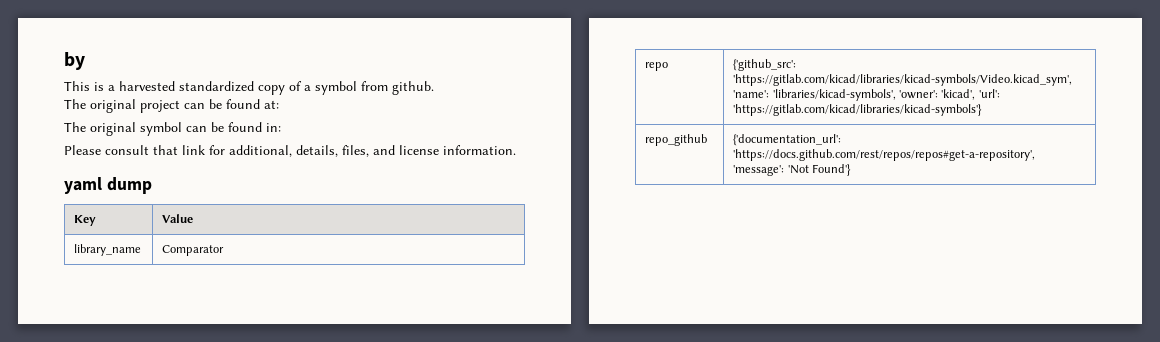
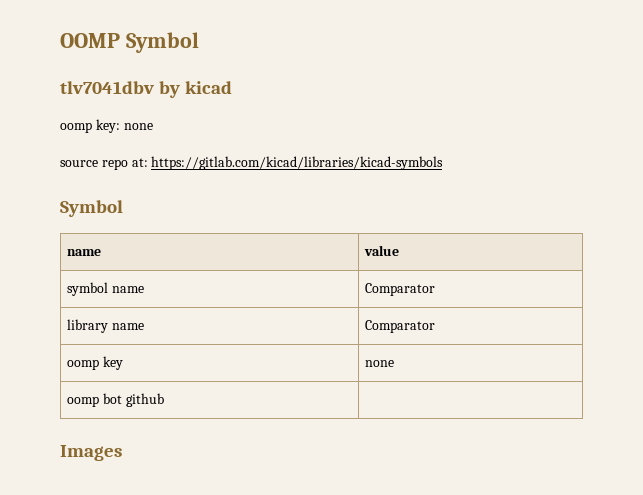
- by
- This is a harvested standardized copy of a symbol from github.
- The original project can be found at:
- The original symbol can be found in:
- Please consult that link for additional, details, files, and license information.
- yaml dump
- Key | Value
- library_name | Comparator
- repo | {'github_src': 'https://gitlab.com/kicad/libraries/kicad-symbols/Video.kicad_sym', 'name': 'libraries/kicad-symbols', 'owner': 'kicad', 'url': 'https://gitlab.com/kicad/libraries/kicad-symbols'}
- repo_github | {'documentation_url': 'https://docs.github.com/rest/repos/repos#get-a-repository', 'message': 'Not Found'}
+ OOMP Symbol
+ tlv7041dbv by kicad
+ oomp key: none
+ source repo at: https://gitlab.com/kicad/libraries/kicad-symbols
+ Symbol
+ name | value
+ symbol name | Comparator
+ library name | Comparator
+ oomp key | none
+ oomp bot github |
+ Images

